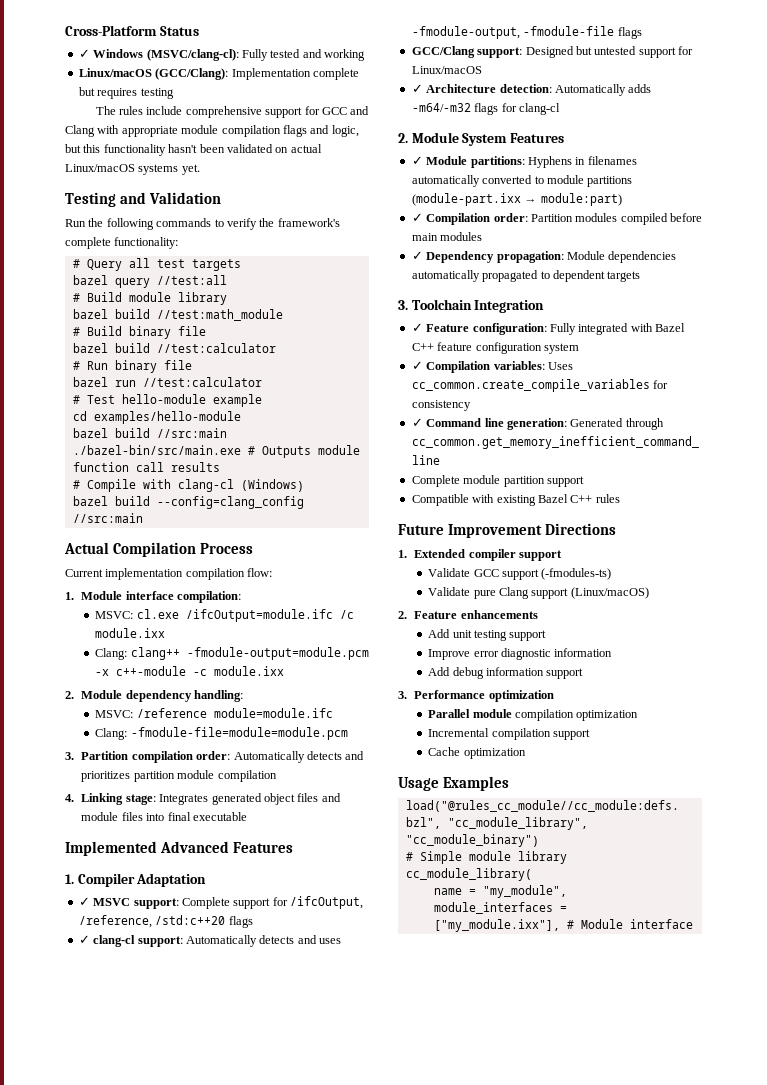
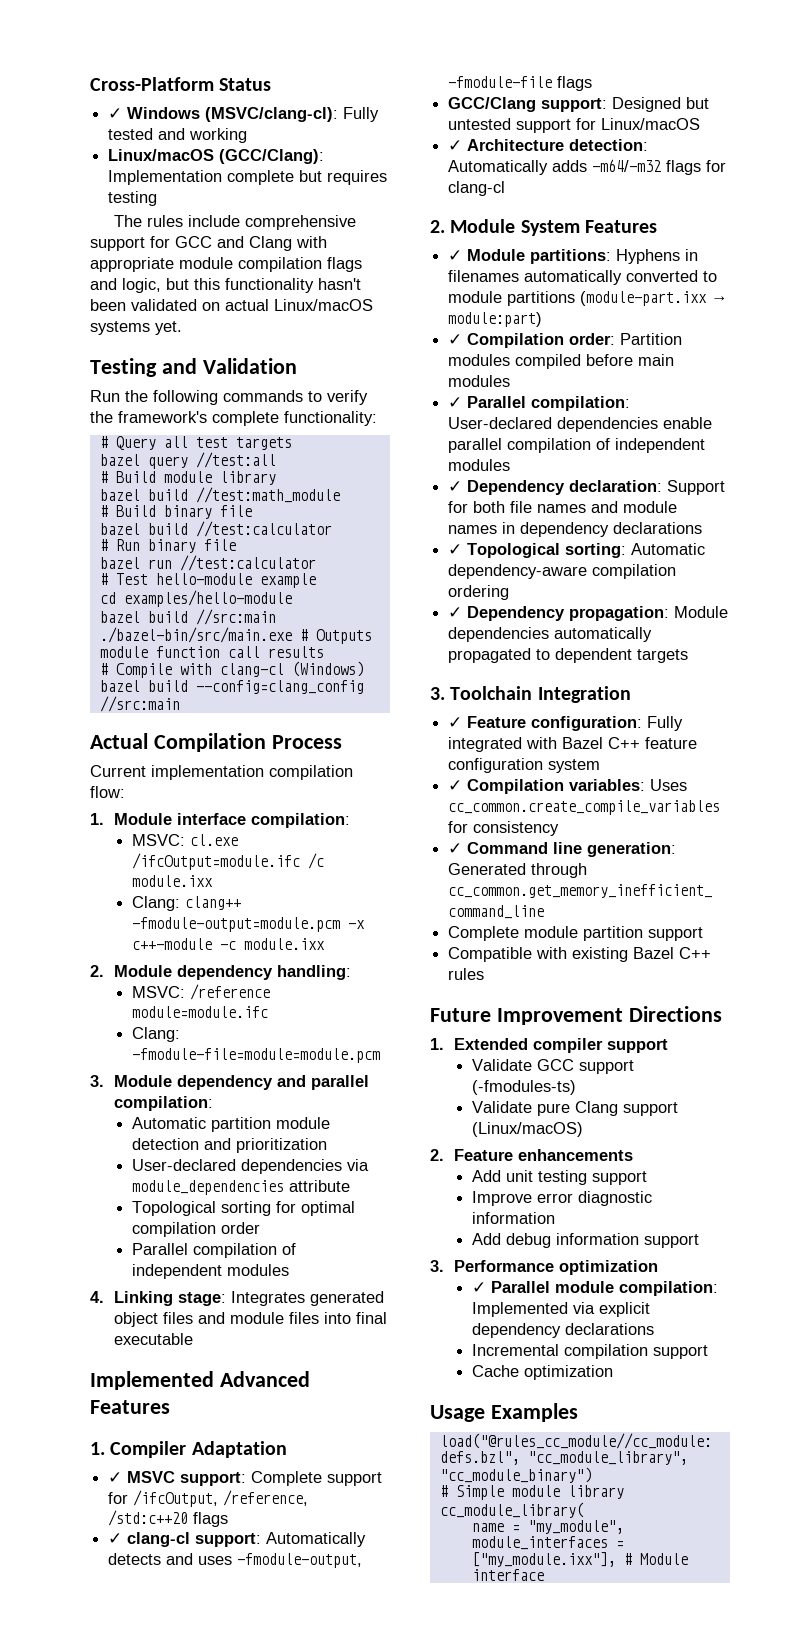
- 3. Partition compilation order: Automatically detects and prioritizes partition module compilation
+ 3. Module dependency and parallel compilation:
+ Automatic partition module detection and prioritization
+ User-declared dependencies via module_dependencies attribute
+ Topological sorting for optimal compilation order
+ Parallel compilation of independent modules
+ ✓ Parallel compilation: User-declared dependencies enable parallel compilation of independent modules
+ ✓ Dependency declaration: Support for both file names and module names in dependency declarations
+ ✓ Topological sorting: Automatic dependency-aware compilation ordering
- Parallel module compilation optimization
+ ✓ Parallel module compilation: Implemented via explicit dependency declarations

